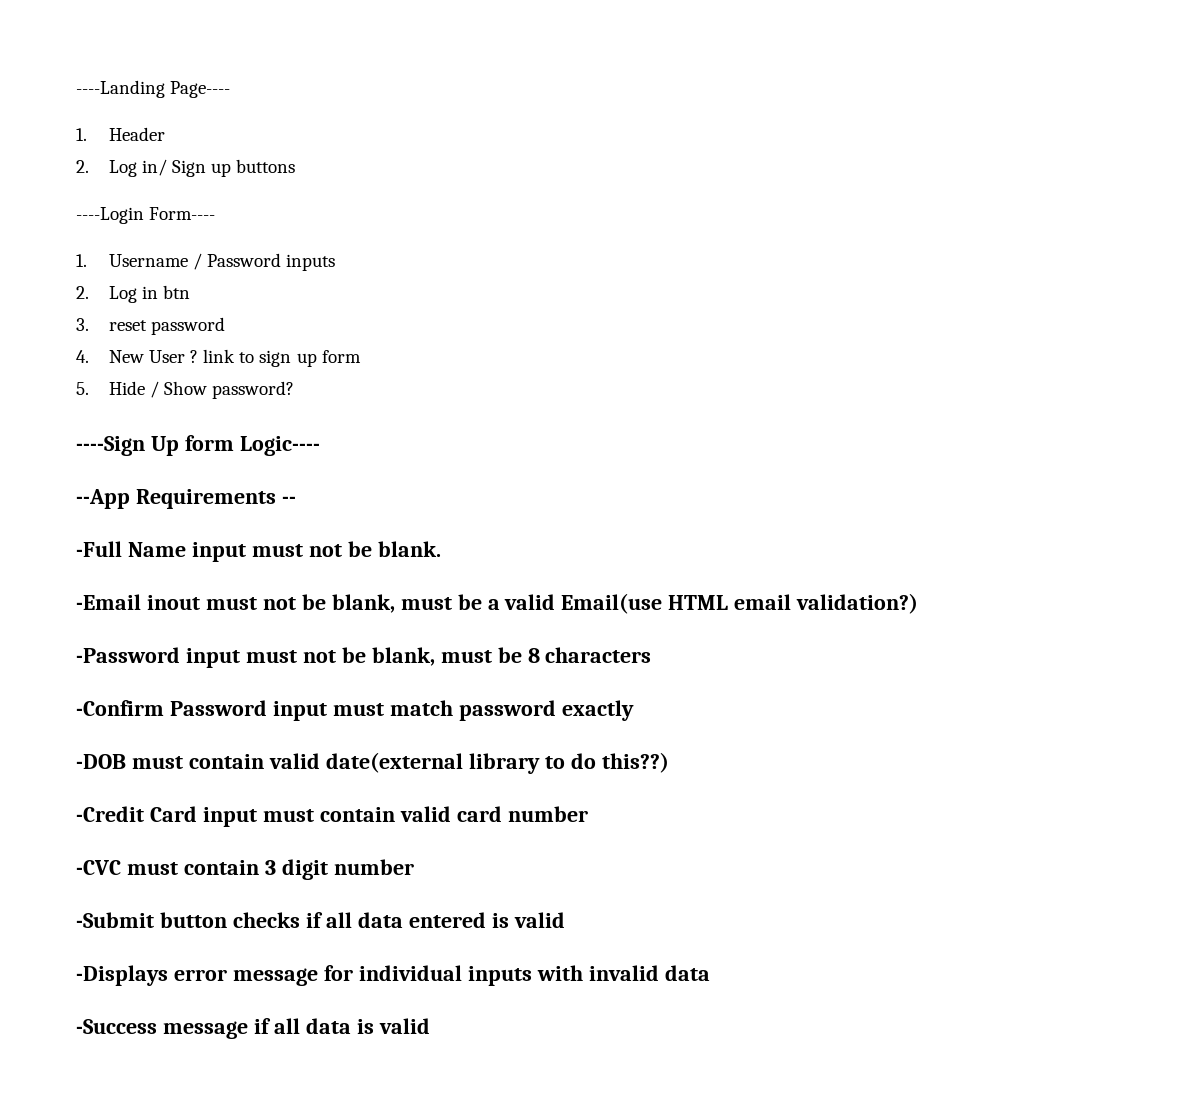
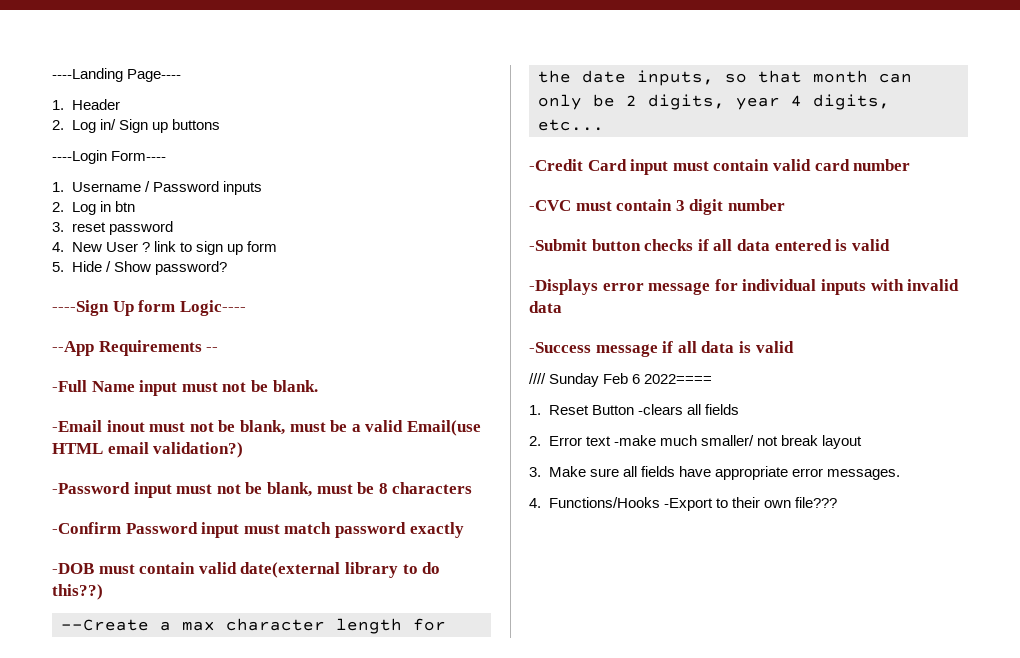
+ --Create a max character length for the date inputs, so that month can only be 2 digits, year 4 digits, etc...
+ //// Sunday Feb 6 2022====
+ 1. Reset Button -clears all fields
+ 2. Error text -make much smaller/ not break layout
+ 3. Make sure all fields have appropriate error messages.
+ 4. Functions/Hooks -Export to their own file???

